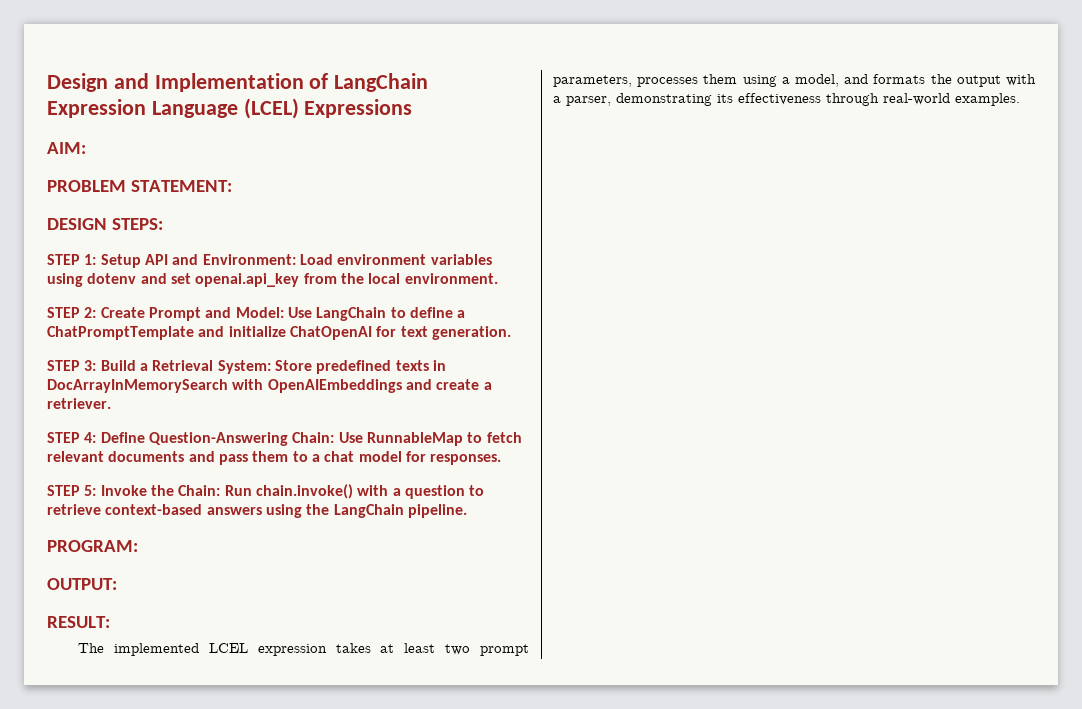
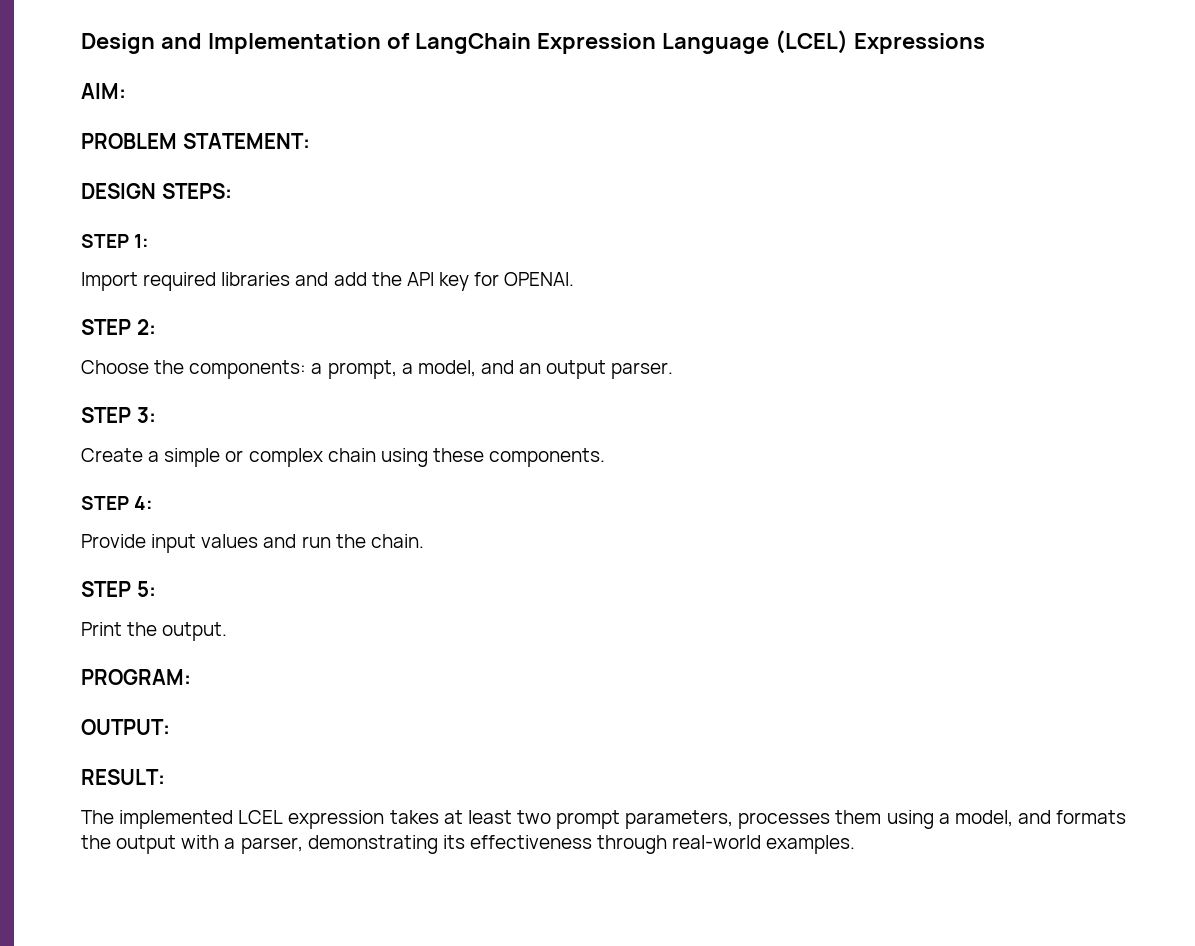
- STEP 1: Setup API and Environment: Load environment variables using dotenv and set openai.api_key from the local environment.
- STEP 2: Create Prompt and Model: Use LangChain to define a ChatPromptTemplate and initialize ChatOpenAI for text generation.
- STEP 3: Build a Retrieval System: Store predefined texts in DocArrayInMemorySearch with OpenAIEmbeddings and create a retriever.
- STEP 4: Define Question-Answering Chain: Use RunnableMap to fetch relevant documents and pass them to a chat model for responses.
- STEP 5: Invoke the Chain: Run chain.invoke() with a question to retrieve context-based answers using the LangChain pipeline.
+ STEP 1:
+ Import required libraries and add the API key for OPENAI.
+ STEP 2:
+ Choose the components: a prompt, a model, and an output parser.
+ STEP 3:
+ Create a simple or complex chain using these components.
+ STEP 4:
+ Provide input values and run the chain.
+ STEP 5:
+ Print the output.

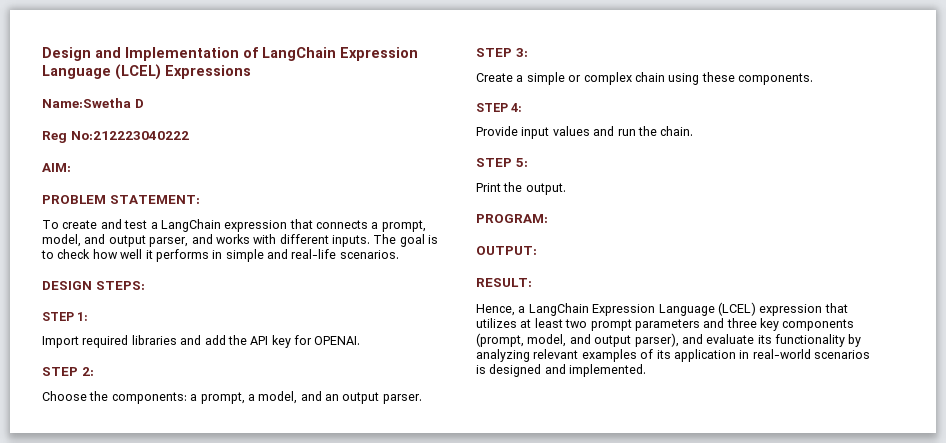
+ Name:Swetha D
+ Reg No:212223040222
+ To create and test a LangChain expression that connects a prompt, model, and output parser, and works with different inputs. The goal is to check how well it performs in simple and real-life scenarios.
- The implemented LCEL expression takes at least two prompt parameters, processes them using a model, and formats the output with a parser, demonstrating its effectiveness through real-world examples.
+ Hence, a LangChain Expression Language (LCEL) expression that utilizes at least two prompt parameters and three key components (prompt, model, and output parser), and evaluate its functionality by analyzing relevant examples of its application in real-world scenarios is designed and implemented.

